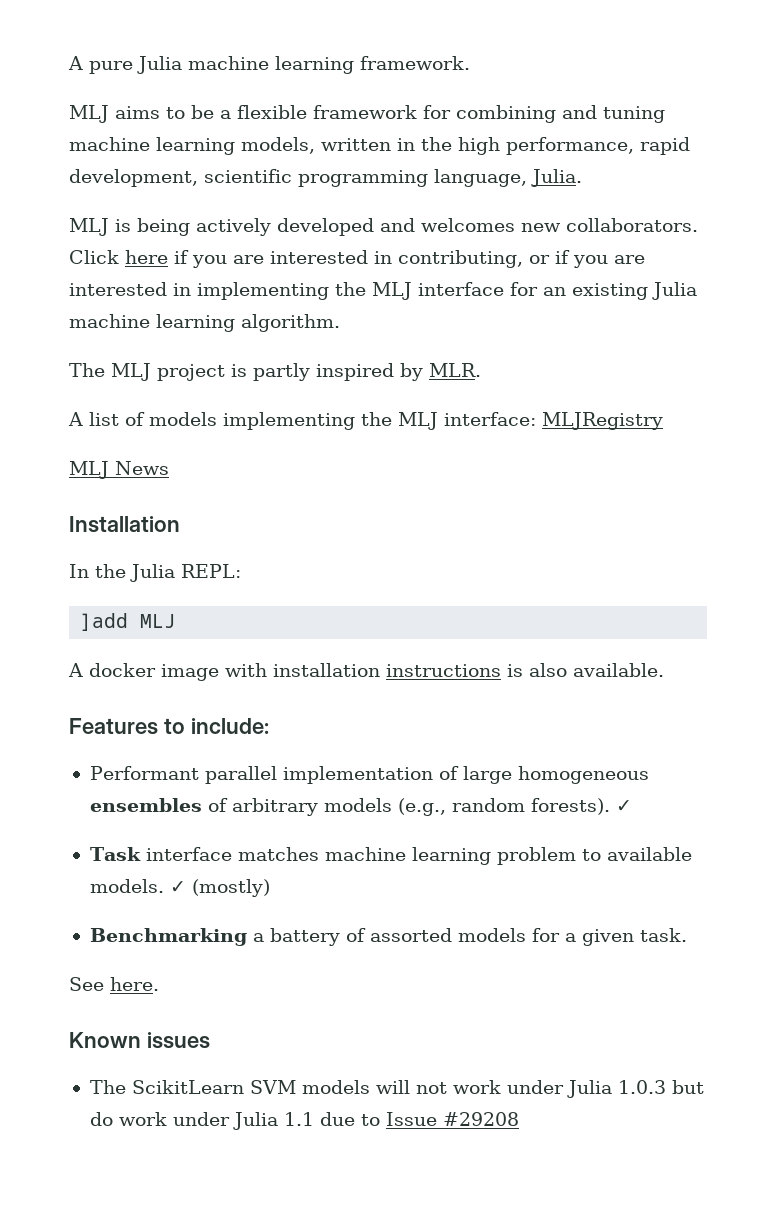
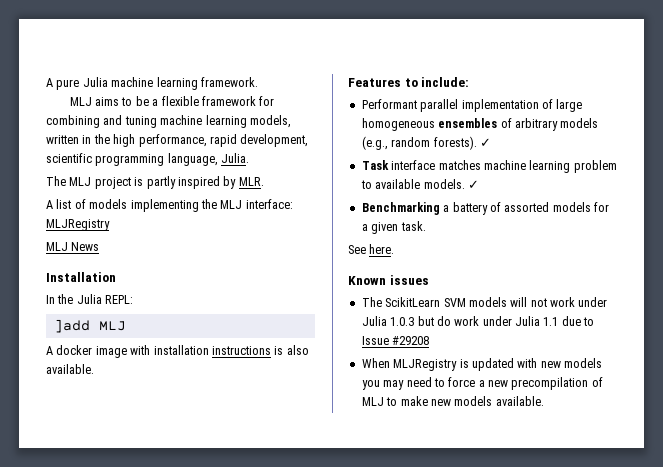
- MLJ is being actively developed and welcomes new collaborators. Click here if you are interested in contributing, or if you are interested in implementing the MLJ interface for an existing Julia machine learning algorithm.
- Task interface matches machine learning problem to available models. ✓ (mostly)
+ Task interface matches machine learning problem to available models. ✓
+ When MLJRegistry is updated with new models you may need to force a new precompilation of MLJ to make new models available.

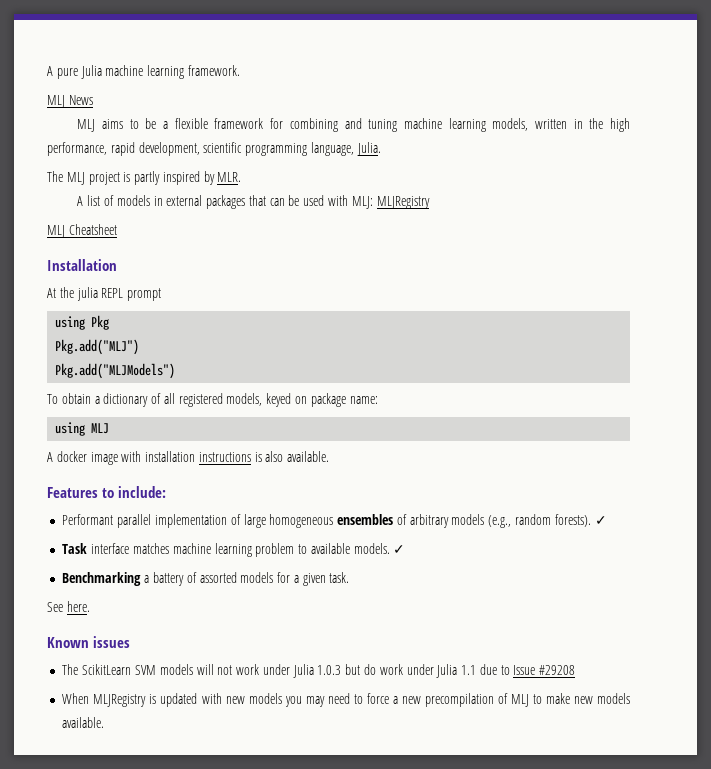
+ MLJ News
- A list of models implementing the MLJ interface: MLJRegistry
+ A list of models in external packages that can be used with MLJ: MLJRegistry
- MLJ News
+ MLJ Cheatsheet
- In the Julia REPL:
- ]add MLJ
+ At the julia REPL prompt
+ using Pkg
+ Pkg.add("MLJ")
+ Pkg.add("MLJModels")
+ To obtain a dictionary of all registered models, keyed on package name:
+ using MLJ

